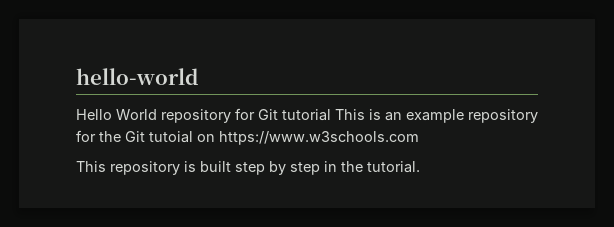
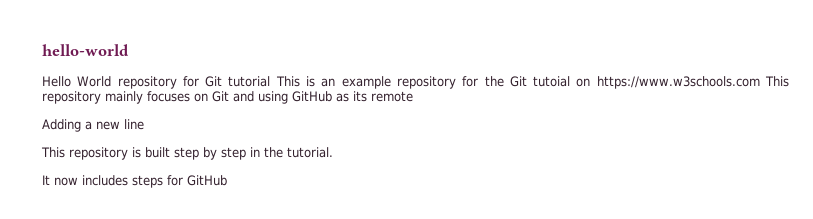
- Hello World repository for Git tutorial This is an example repository for the Git tutoial on https://www.w3schools.com
+ Hello World repository for Git tutorial This is an example repository for the Git tutoial on https://www.w3schools.com This repository mainly focuses on Git and using GitHub as its remote
+ Adding a new line
+ It now includes steps for GitHub

